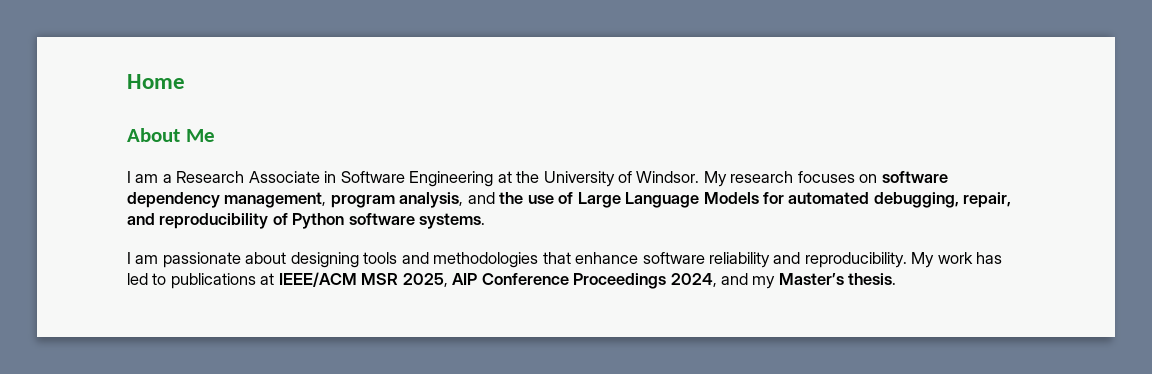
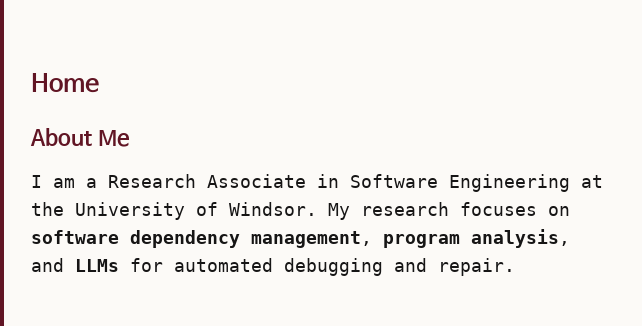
- My research focuses on software dependency management, program analysis, and the use of Large Language Models for automated debugging, repair, and reproducibility of Python software systems.
- I am passionate about designing tools and methodologies that enhance software reliability and reproducibility. My work has led to publications at IEEE/ACM MSR 2025, AIP Conference Proceedings 2024, and my Master’s thesis.
+ My research focuses on software dependency management, program analysis, and LLMs for automated debugging and repair.

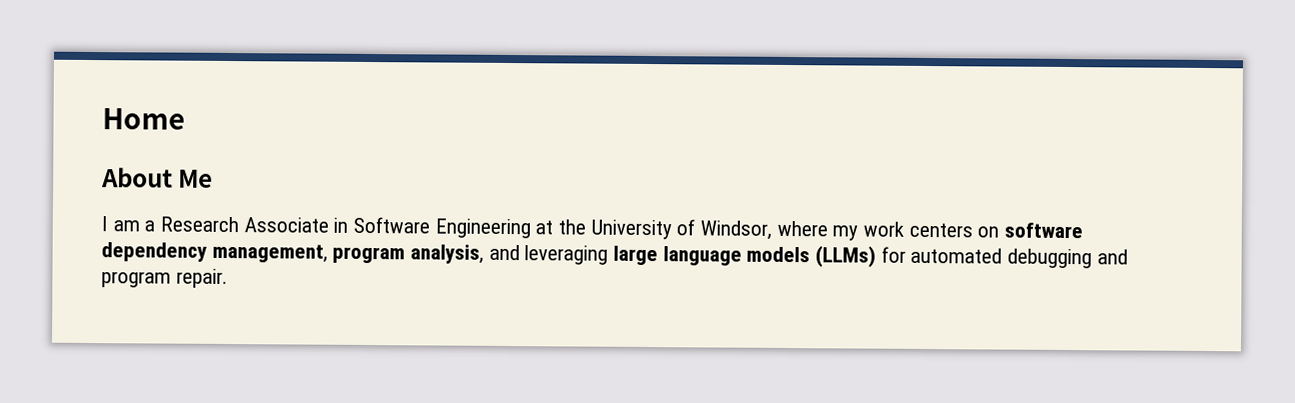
- I am a Research Associate in Software Engineering at the University of Windsor. My research focuses on software dependency management, program analysis, and LLMs for automated debugging and repair.
+ I am a Research Associate in Software Engineering at the University of Windsor, where my work centers on software dependency management, program analysis, and leveraging large language models (LLMs) for automated debugging and program repair.

